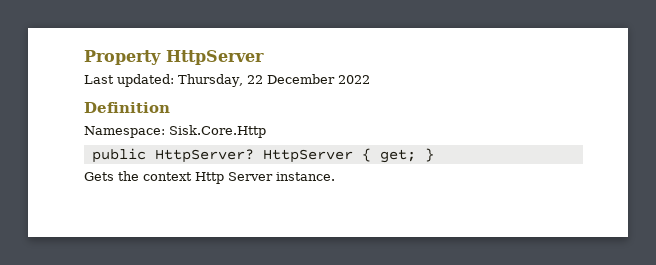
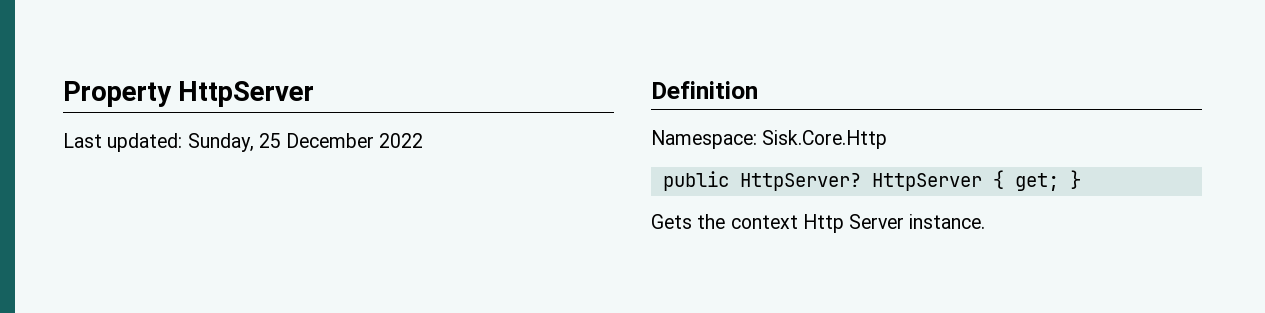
- Last updated: Thursday, 22 December 2022
+ Last updated: Sunday, 25 December 2022

